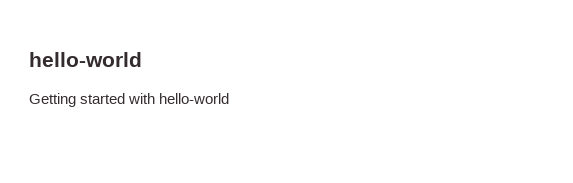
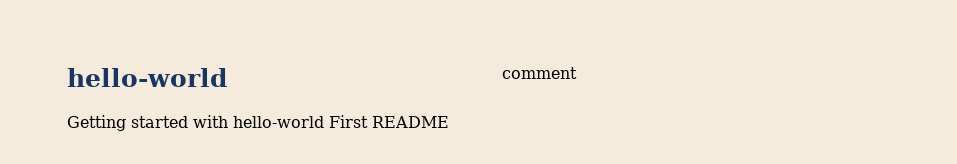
- Getting started with hello-world
+ Getting started with hello-world First README comment

